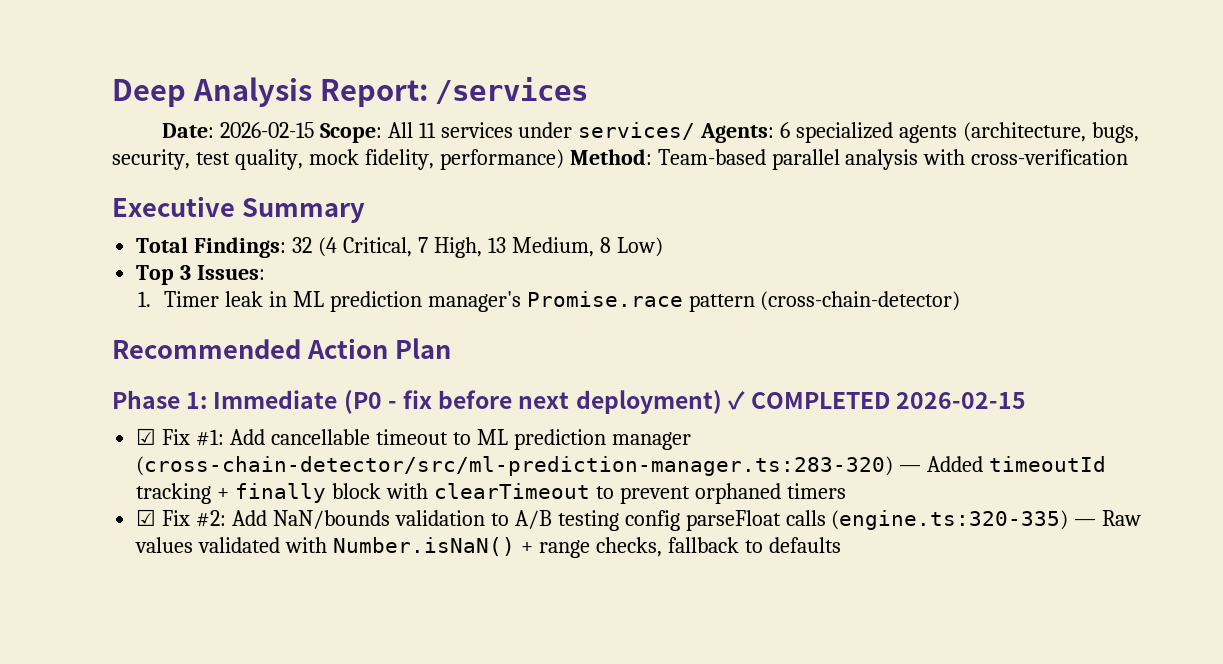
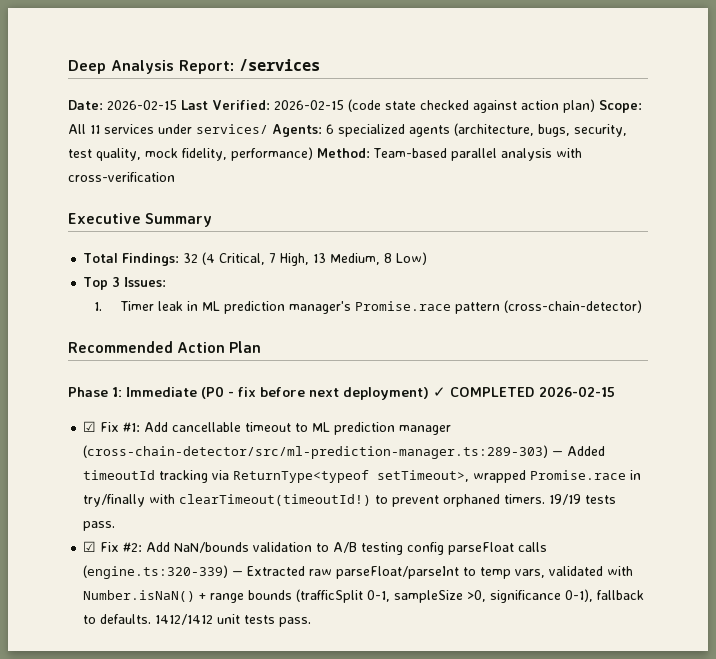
- Date: 2026-02-15 Scope: All 11 services under services/ Agents: 6 specialized agents (architecture, bugs, security, test quality, mock fidelity, performance) Method: Team-based parallel analysis with cross-verification
+ Date: 2026-02-15 Last Verified: 2026-02-15 (code state checked against action plan) Scope: All 11 services under services/ Agents: 6 specialized agents (architecture, bugs, security, test quality, mock fidelity, performance) Method: Team-based parallel analysis with cross-verification
- ☑ Fix #1: Add cancellable timeout to ML prediction manager (cross-chain-detector/src/ml-prediction-manager.ts:283-320) — Added timeoutId tracking + finally block with clearTimeout to prevent orphaned timers
+ ☑ Fix #1: Add cancellable timeout to ML prediction manager (cross-chain-detector/src/ml-prediction-manager.ts:289-303) — Added timeoutId tracking via ReturnType<typeof setTimeout>, wrapped Promise.race in try/finally with clearTimeout(timeoutId!) to prevent orphaned timers. 19/19 tests pass.
- ☑ Fix #2: Add NaN/bounds validation to A/B testing config parseFloat calls (engine.ts:320-335) — Raw values validated with Number.isNaN() + range checks, fallback to defaults
+ ☑ Fix #2: Add NaN/bounds validation to A/B testing config parseFloat calls (engine.ts:320-339) — Extracted raw parseFloat/parseInt to temp vars, validated with Number.isNaN() + range bounds (trafficSplit 0-1, sampleSize >0, significance 0-1), fallback to defaults. 1412/1412 unit tests pass.

